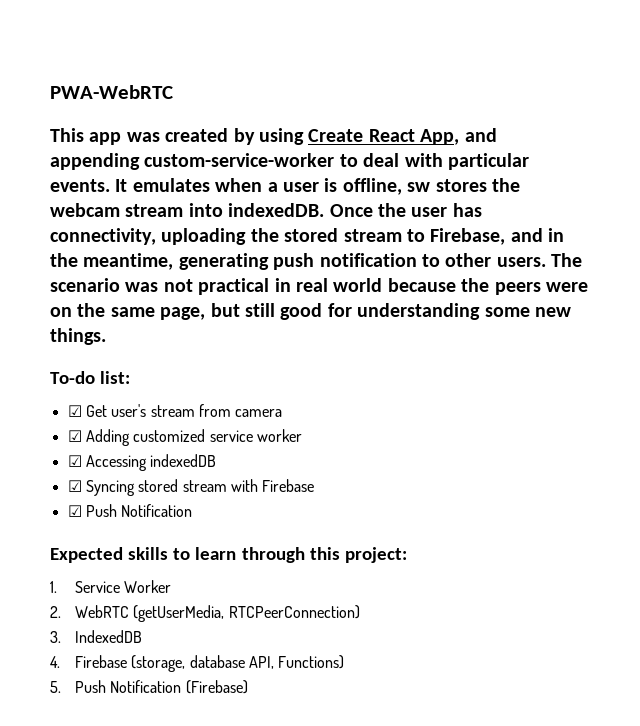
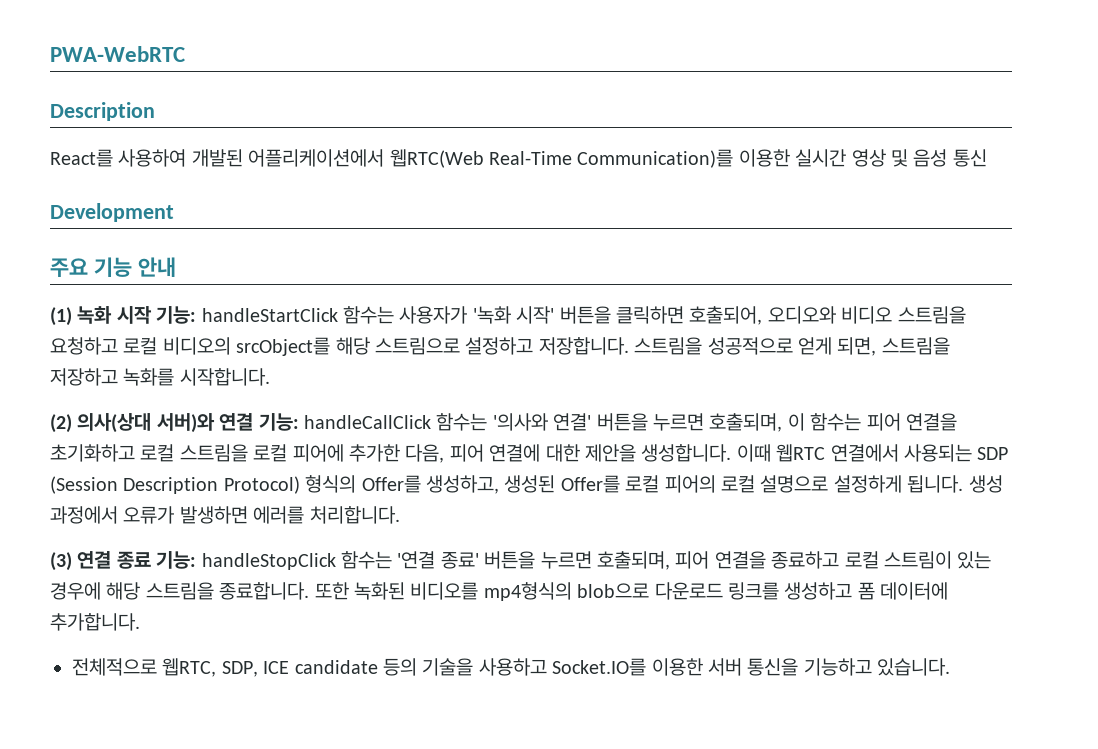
  PWA-WebRTC
- This app was created by using Create React App, and appending custom-service-worker to deal with particular events. It emulates when a user is offline, sw stores the webcam stream into indexedDB. Once the user has connectivity, uploading the stored stream to Firebase, and in the meantime, generating push notification to other users. The scenario was not practical in real world because the peers were on the same page, but still good for understanding some new things.
- To-do list:
- ☑ Get user's stream from camera
- ☑ Adding customized service worker
- ☑ Accessing indexedDB
- ☑ Syncing stored stream with Firebase
- ☑ Push Notification
- Expected skills to learn through this project:
- 1. Service Worker
- 2. WebRTC (getUserMedia, RTCPeerConnection)
- 3. IndexedDB
- 4. Firebase (storage, database API, Functions)
- 5. Push Notification (Firebase)
+ Description
+ React를 사용하여 개발된 어플리케이션에서 웹RTC(Web Real-Time Communication)를 이용한 실시간 영상 및 음성 통신
+ Development
+ 주요 기능 안내
+ (1) 녹화 시작 기능: handleStartClick 함수는 사용자가 '녹화 시작' 버튼을 클릭하면 호출되어, 오디오와 비디오 스트림을 요청하고 로컬 비디오의 srcObject를 해당 스트림으로 설정하고 저장합니다. 스트림을 성공적으로 얻게 되면, 스트림을 저장하고 녹화를 시작합니다.
+ (2) 의사(상대 서버)와 연결 기능: handleCallClick 함수는 '의사와 연결' 버튼을 누르면 호출되며, 이 함수는 피어 연결을 초기화하고 로컬 스트림을 로컬 피어에 추가한 다음, 피어 연결에 대한 제안을 생성합니다. 이때 웹RTC 연결에서 사용되는 SDP (Session Description Protocol) 형식의 Offer를 생성하고, 생성된 Offer를 로컬 피어의 로컬 설명으로 설정하게 됩니다. 생성 과정에서 오류가 발생하면 에러를 처리합니다.
+ (3) 연결 종료 기능: handleStopClick 함수는 '연결 종료' 버튼을 누르면 호출되며, 피어 연결을 종료하고 로컬 스트림이 있는 경우에 해당 스트림을 종료합니다. 또한 녹화된 비디오를 mp4형식의 blob으로 다운로드 링크를 생성하고 폼 데이터에 추가합니다.
+ 전체적으로 웹RTC, SDP, ICE candidate 등의 기술을 사용하고 Socket.IO를 이용한 서버 통신을 기능하고 있습니다.

